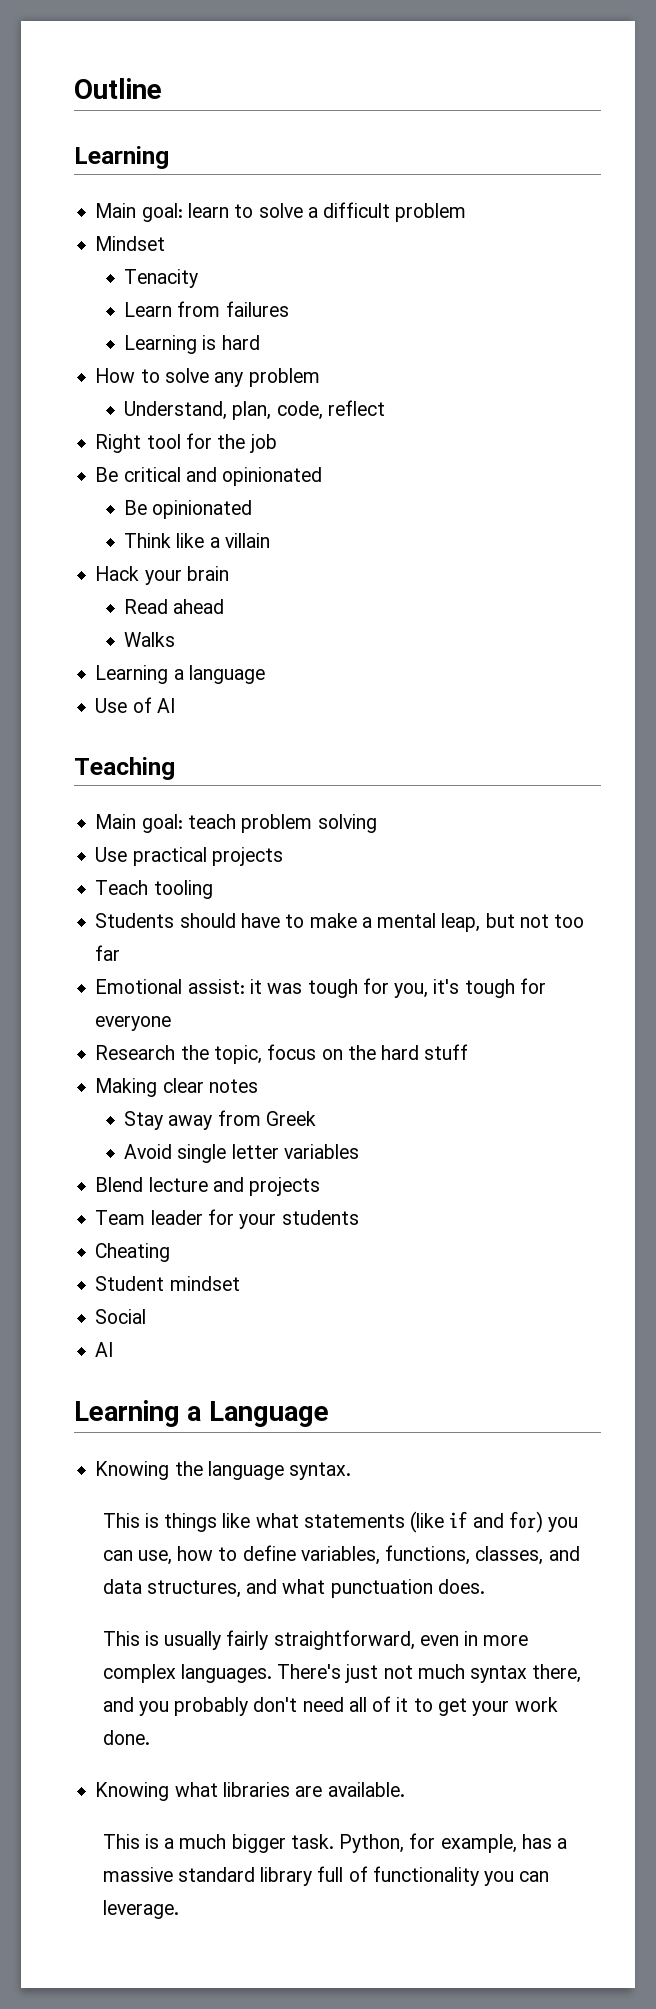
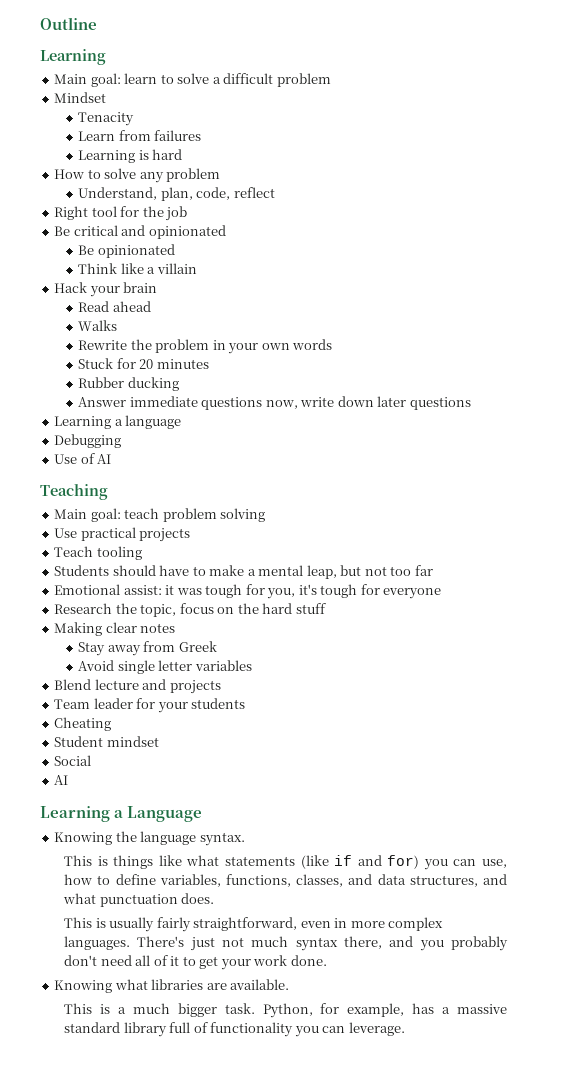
+ Rewrite the problem in your own words
+ Stuck for 20 minutes
+ Rubber ducking
+ Answer immediate questions now, write down later questions
+ Debugging

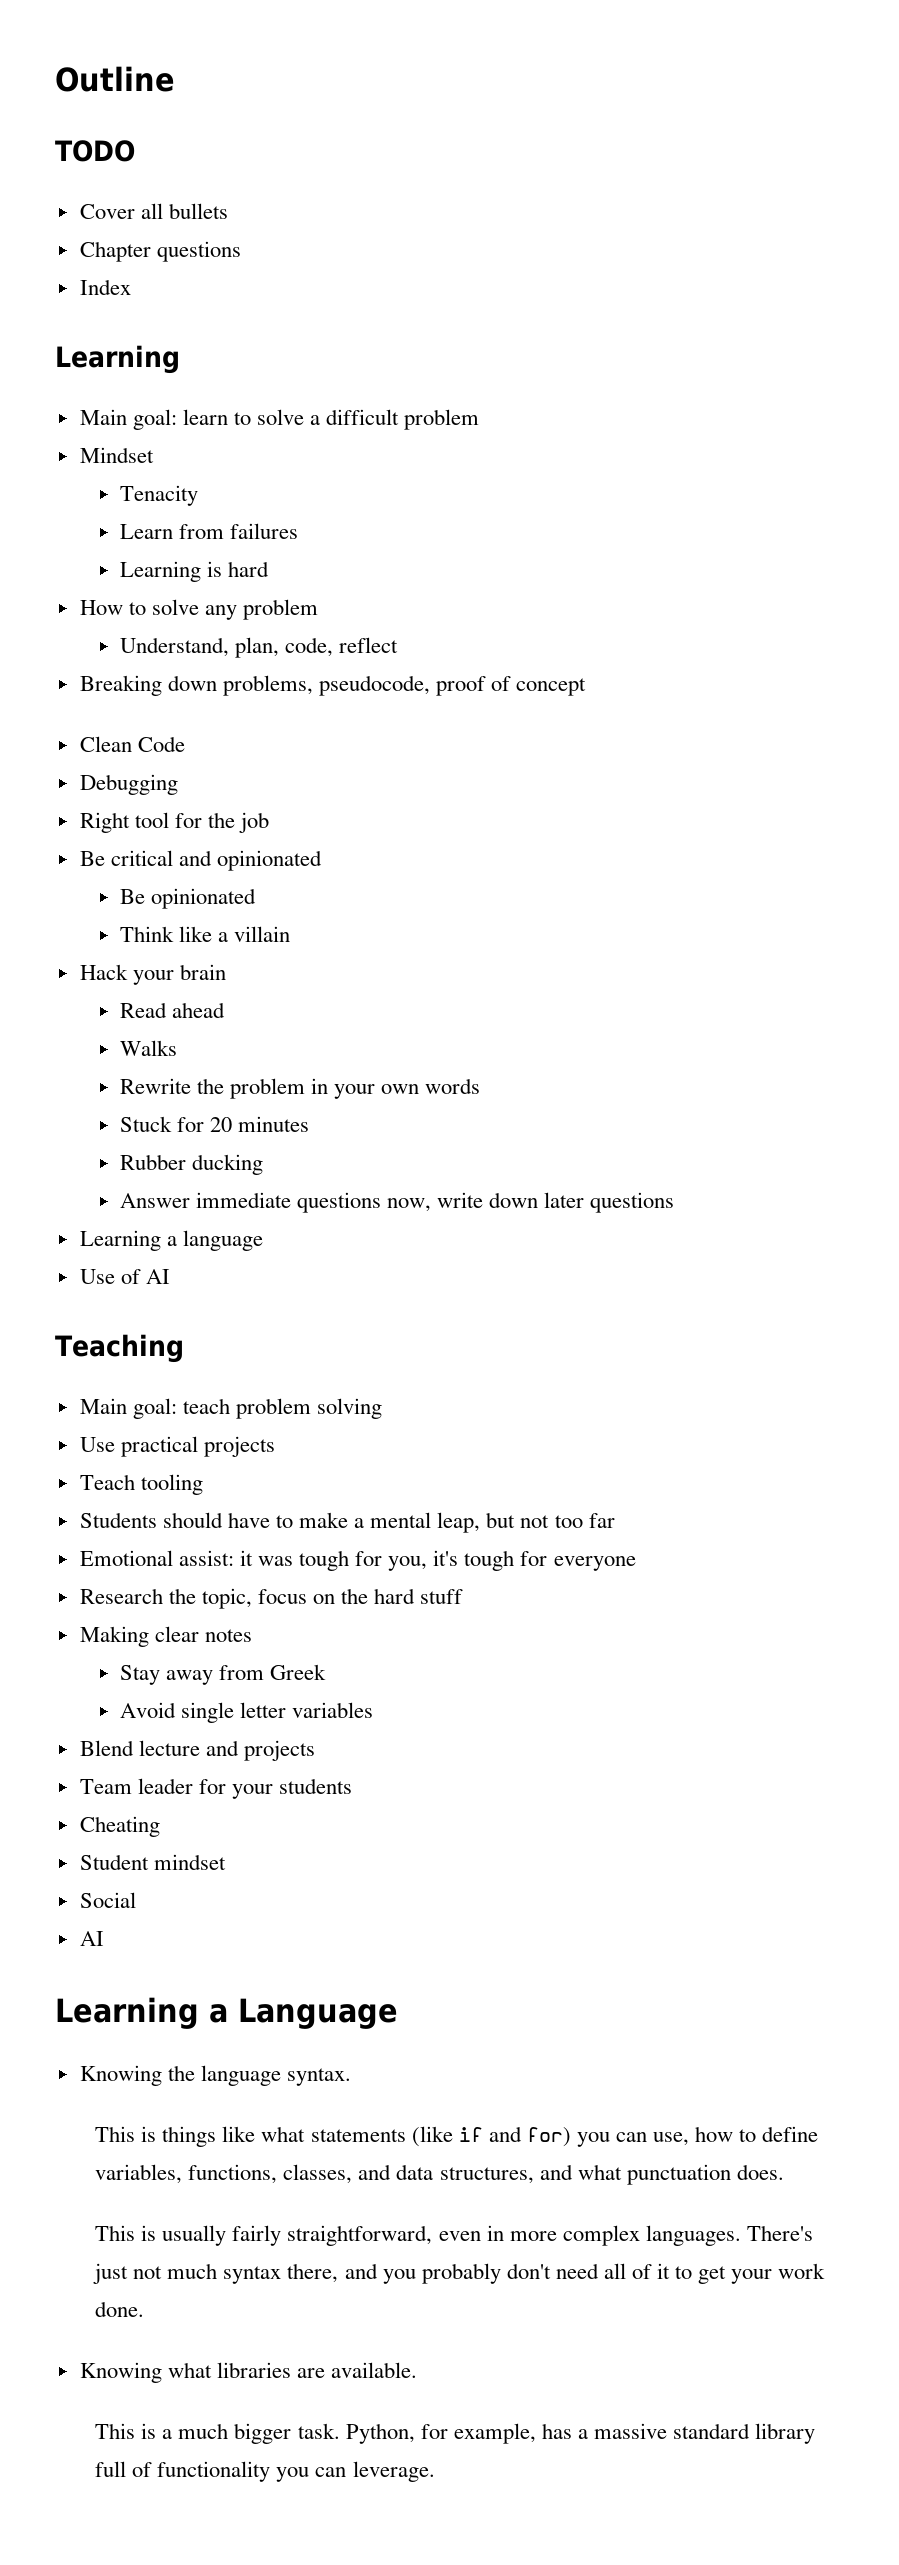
+ TODO
+ Cover all bullets
+ Chapter questions
+ Index
+ Breaking down problems, pseudocode, proof of concept
+ Clean Code
+ Debugging
- Debugging

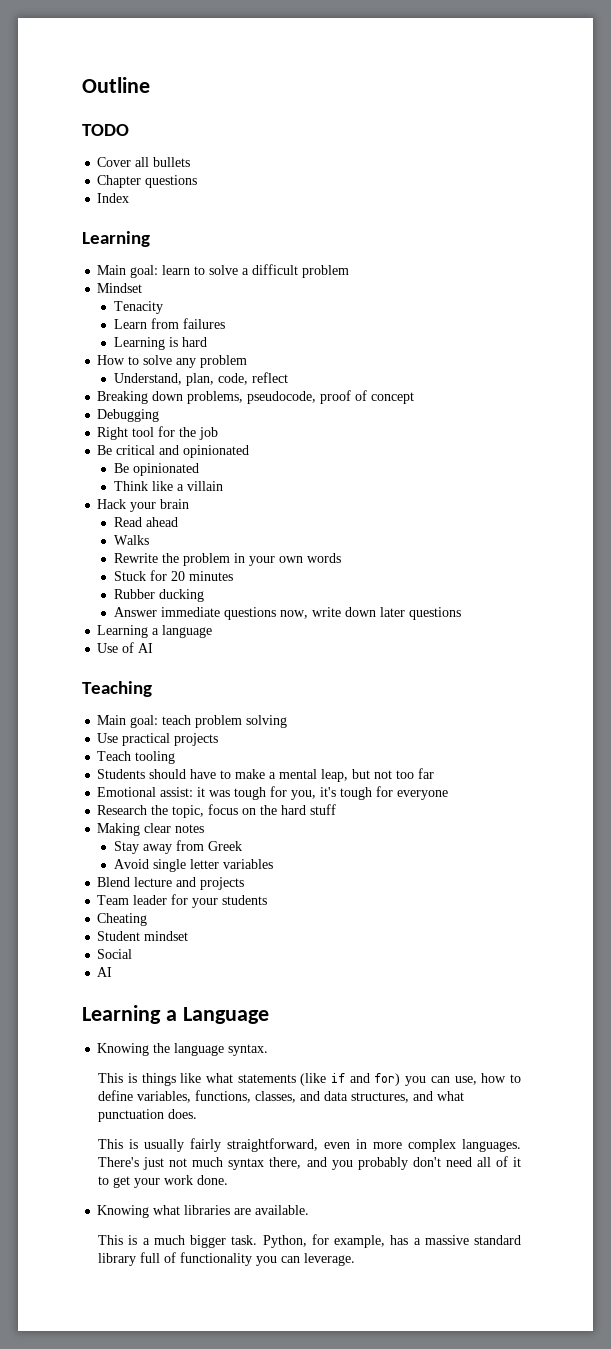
- Clean Code

